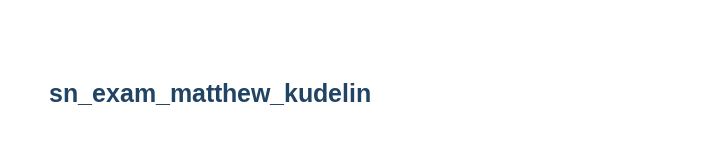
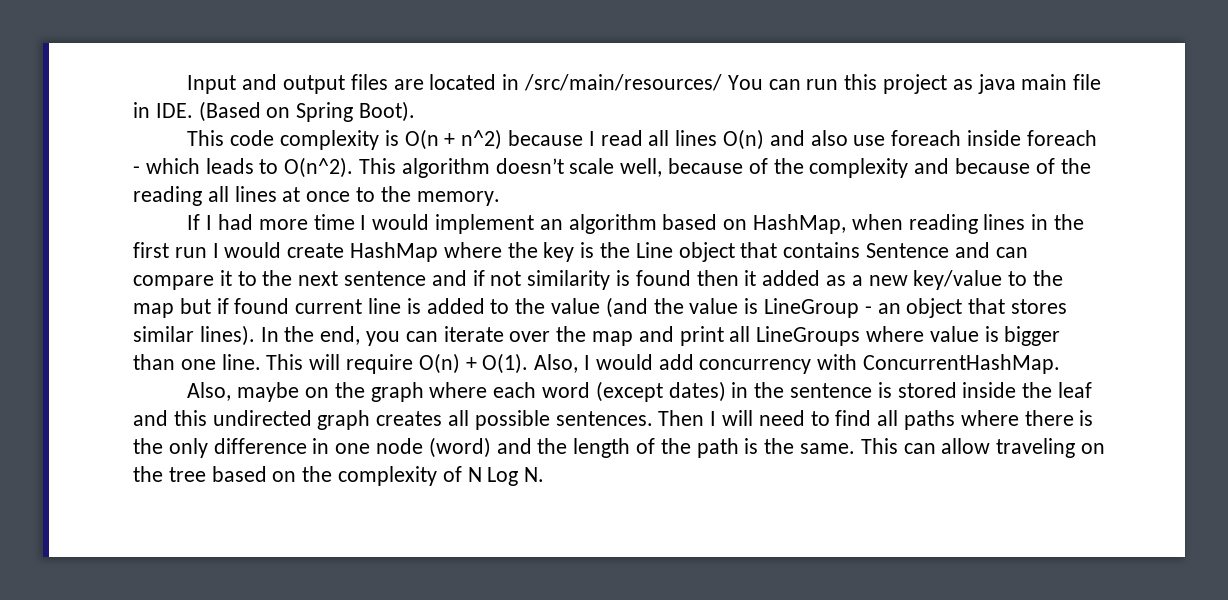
- sn_exam_matthew_kudelin
+ Input and output files are located in /src/main/resources/ You can run this project as java main file in IDE. (Based on Spring Boot).
+ This code complexity is O(n + n^2) because I read all lines O(n) and also use foreach inside foreach - which leads to O(n^2). This algorithm doesn’t scale well, because of the complexity and because of the reading all lines at once to the memory.
+ If I had more time I would implement an algorithm based on HashMap, when reading lines in the first run I would create HashMap where the key is the Line object that contains Sentence and can compare it to the next sentence and if not similarity is found then it added as a new key/value to the map but if found current line is added to the value (and the value is LineGroup - an object that stores similar lines). In the end, you can iterate over the map and print all LineGroups where value is bigger than one line. This will require O(n) + O(1). Also, I would add concurrency with ConcurrentHashMap.
+ Also, maybe on the graph where each word (except dates) in the sentence is stored inside the leaf and this undirected graph creates all possible sentences. Then I will need to find all paths where there is the only difference in one node (word) and the length of the path is the same. This can allow traveling on the tree based on the complexity of N Log N.

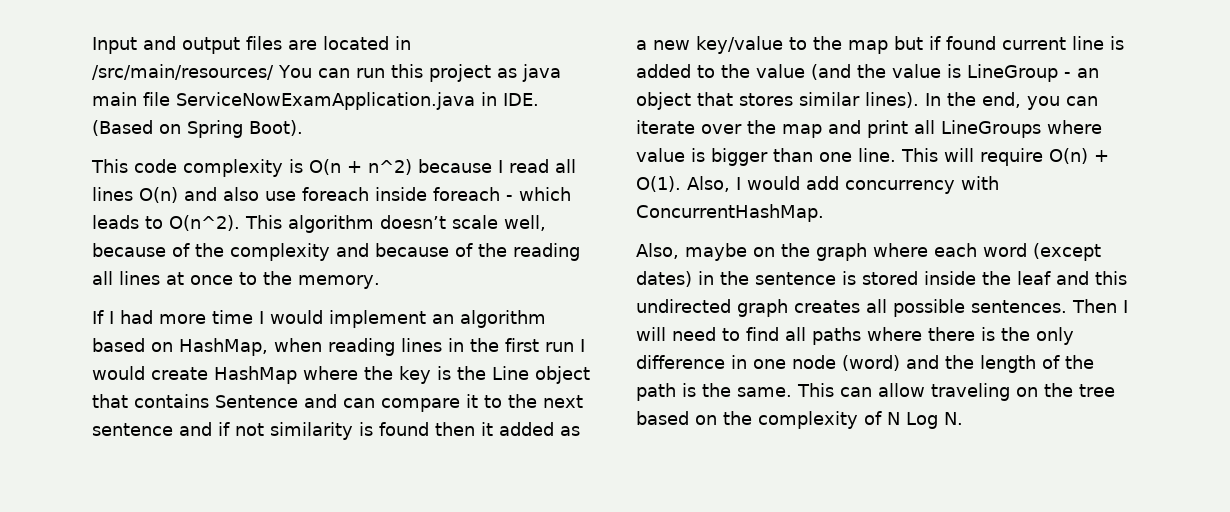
- Input and output files are located in /src/main/resources/ You can run this project as java main file in IDE. (Based on Spring Boot).
+ Input and output files are located in /src/main/resources/ You can run this project as java main file ServiceNowExamApplication.java in IDE. (Based on Spring Boot).

